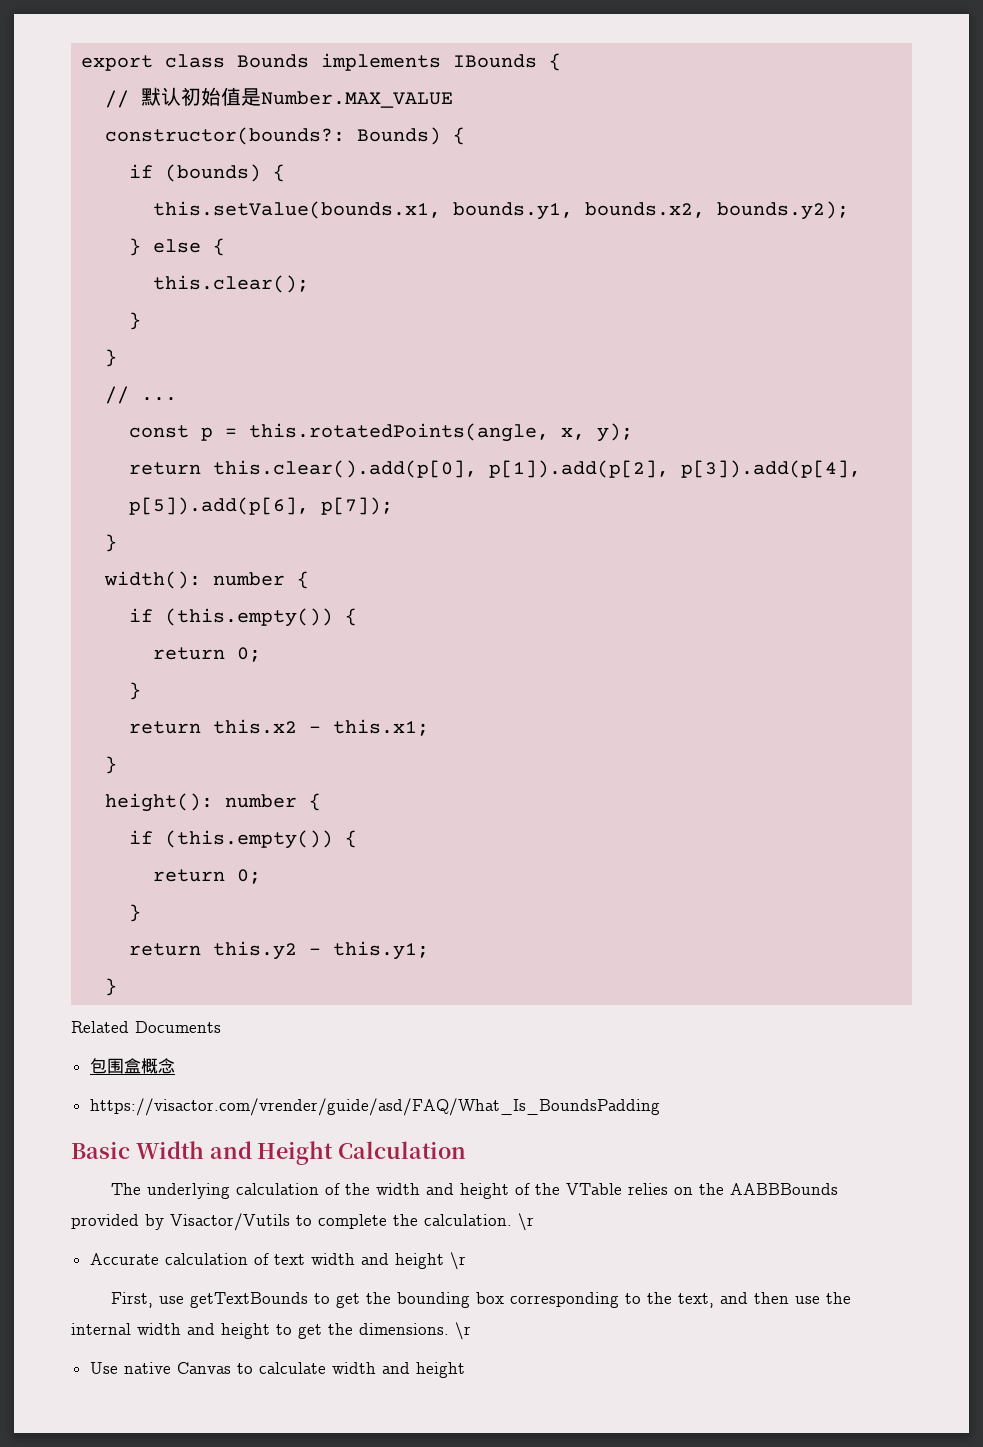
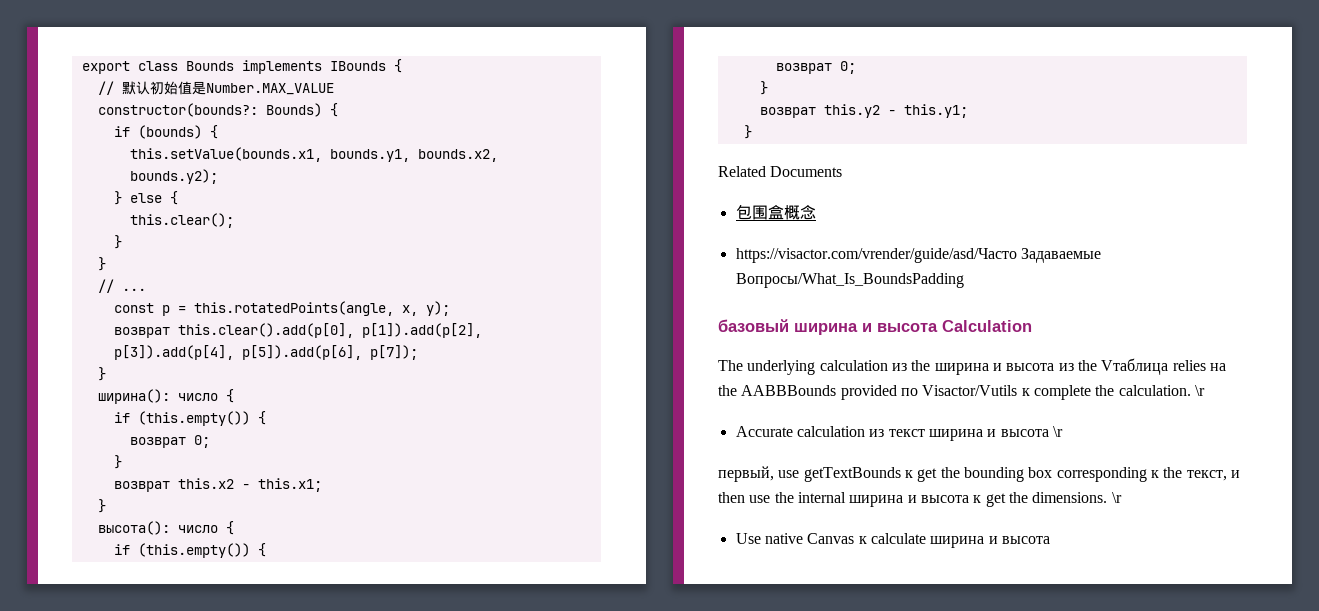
- return this.clear().add(p[0], p[1]).add(p[2], p[3]).add(p[4], p[5]).add(p[6], p[7]);
+ возврат this.clear().add(p[0], p[1]).add(p[2], p[3]).add(p[4], p[5]).add(p[6], p[7]);
- width(): number {
+ ширина(): число {
  if (this.empty()) {
- return 0;
+ возврат 0;
  }
- return this.x2 - this.x1;
+ возврат this.x2 - this.x1;
- height(): number {
+ высота(): число {
  if (this.empty()) {
- return 0;
+ возврат 0;
  }
- return this.y2 - this.y1;
+ возврат this.y2 - this.y1;
- https://visactor.com/vrender/guide/asd/FAQ/What_Is_BoundsPadding
- Basic Width and Height Calculation
- The underlying calculation of the width and height of the VTable relies on the AABBBounds provided by Visactor/Vutils to complete the calculation.
+ https://visactor.com/vrender/guide/asd/Часто Задаваемые Вопросы/What_Is_BoundsPadding
+ базовый ширина и высота Calculation
+ The underlying calculation из the ширина и высота из the Vтаблица relies на the AABBBounds provided по Visactor/Vutils к complete the calculation.
- Accurate calculation of text width and height \r
- First, use getTextBounds to get the bounding box corresponding to the text, and then use the internal width and height to get the dimensions.
+ Accurate calculation из текст ширина и высота \r
+ первый, use getTextBounds к get the bounding box corresponding к the текст, и then use the internal ширина и высота к get the dimensions.
- Use native Canvas to calculate width and height
+ Use native Canvas к calculate ширина и высота

